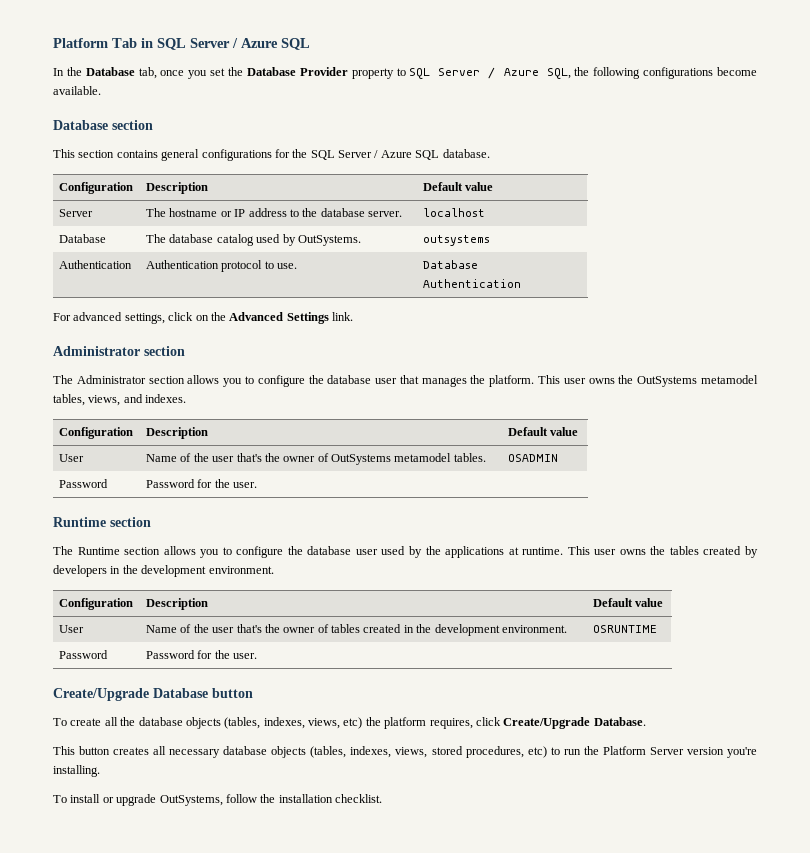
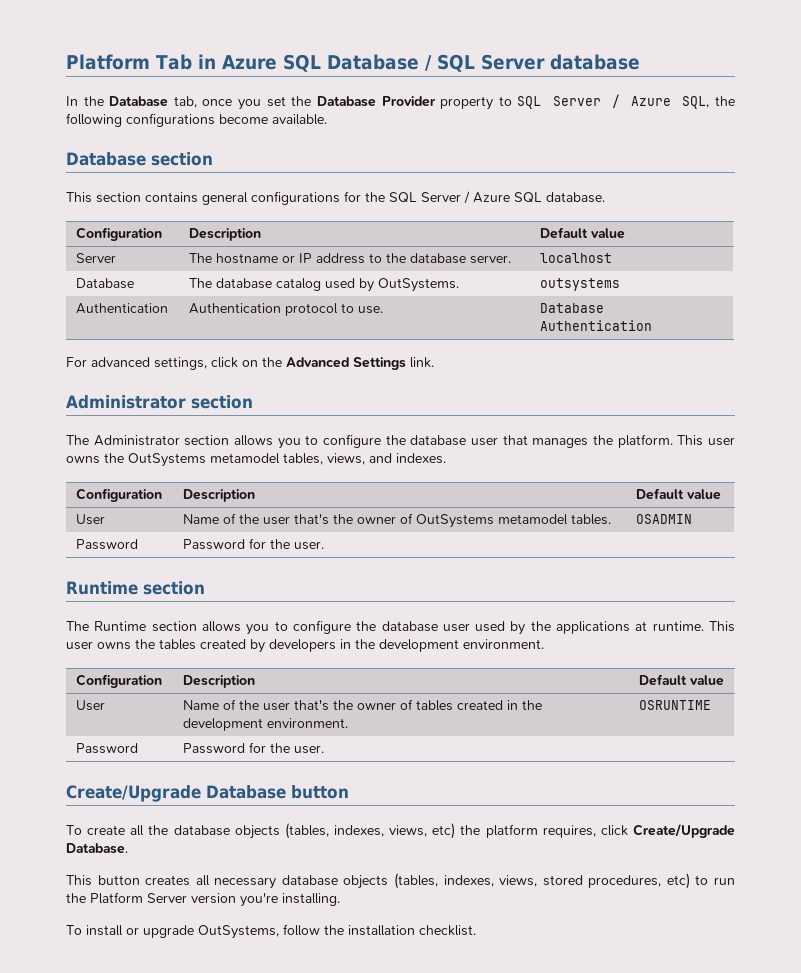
- Platform Tab in SQL Server / Azure SQL
+ Platform Tab in Azure SQL Database / SQL Server database

